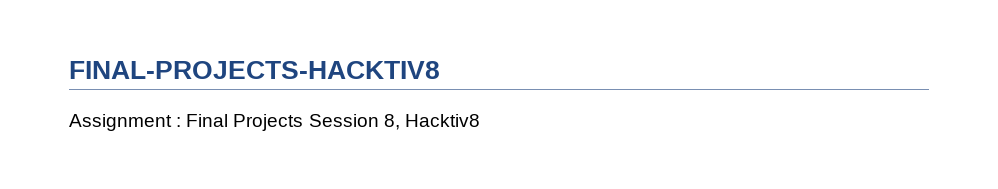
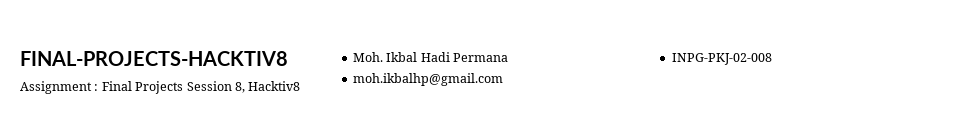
+ Moh. Ikbal Hadi Permana
+ moh.ikbalhp@gmail.com
+ INPG-PKJ-02-008

